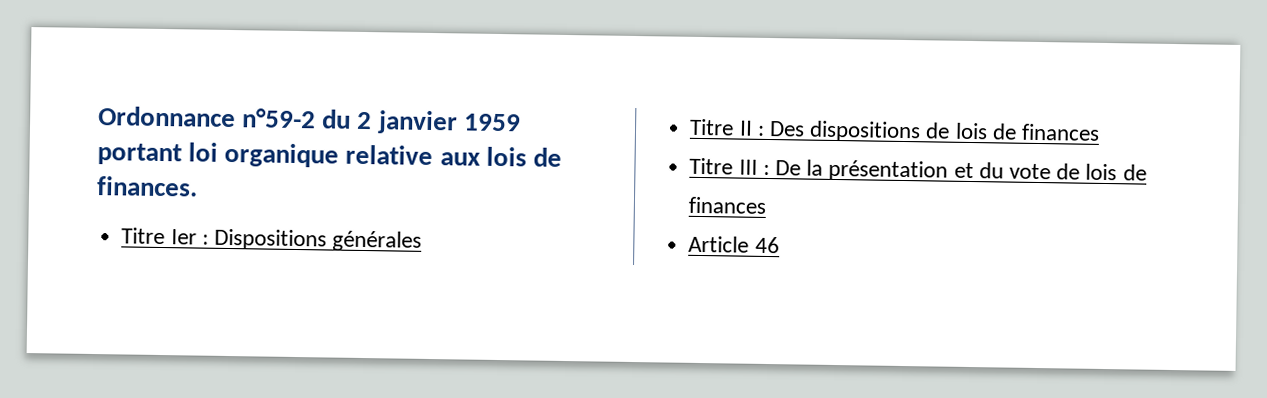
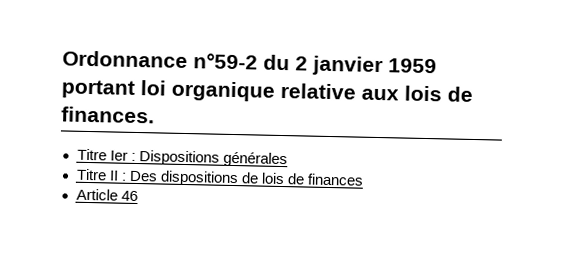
- Titre III : De la présentation et du vote de lois de finances

